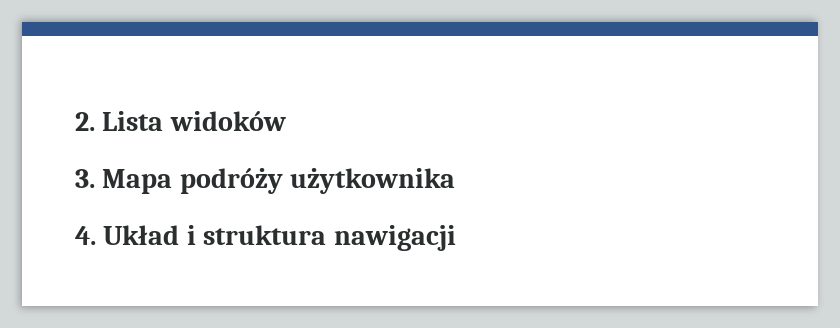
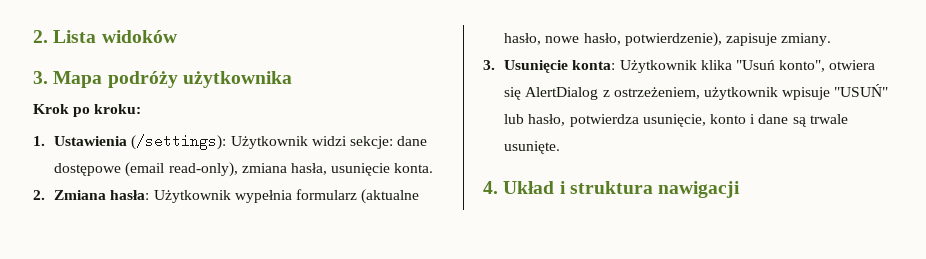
+ Krok po kroku:
+ 1. Ustawienia (/settings): Użytkownik widzi sekcje: dane dostępowe (email read-only), zmiana hasła, usunięcie konta.
+ 2. Zmiana hasła: Użytkownik wypełnia formularz (aktualne hasło, nowe hasło, potwierdzenie), zapisuje zmiany.
+ 3. Usunięcie konta: Użytkownik klika "Usuń konto", otwiera się AlertDialog z ostrzeżeniem, użytkownik wpisuje "USUŃ" lub hasło, potwierdza usunięcie, konto i dane są trwale usunięte.

